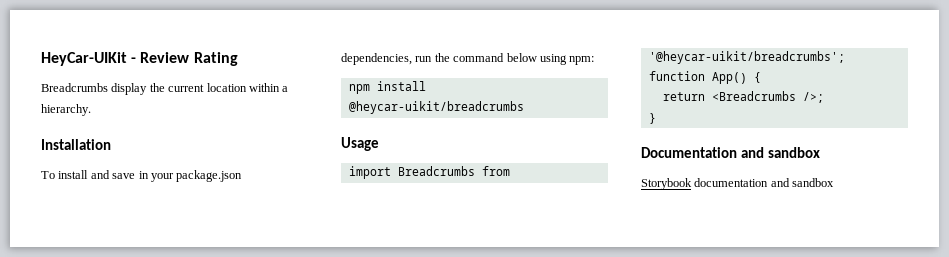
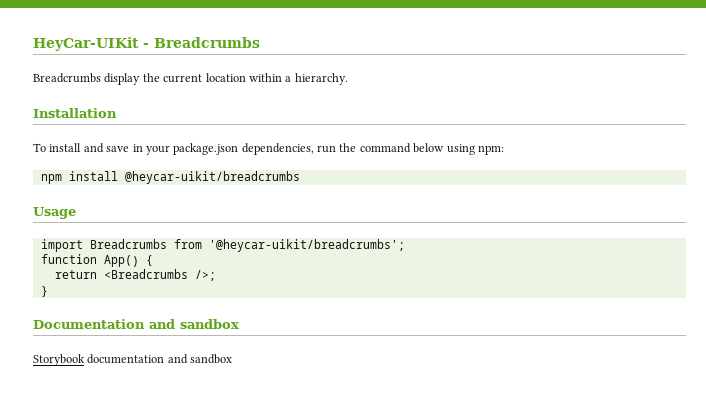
- HeyCar-UIKit - Review Rating
+ HeyCar-UIKit - Breadcrumbs

